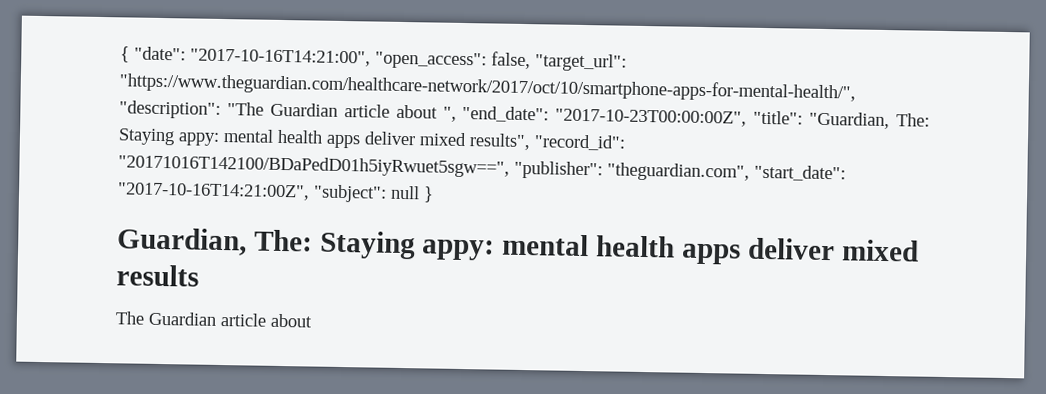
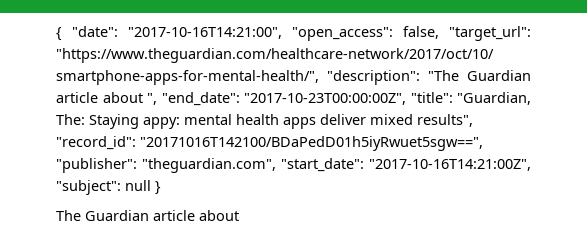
- Guardian, The: Staying appy: mental health apps deliver mixed results

